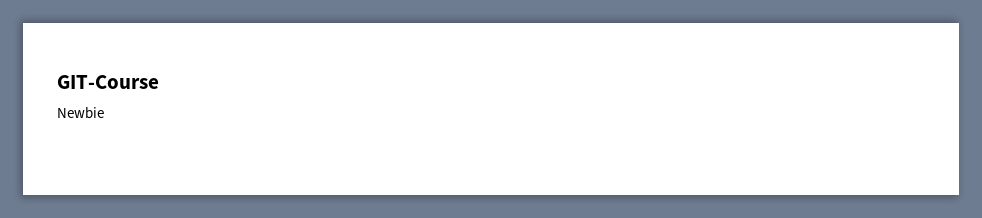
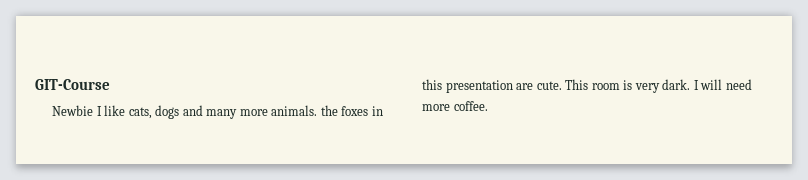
- Newbie
+ Newbie I like cats, dogs and many more animals. the foxes in this presentation are cute. This room is very dark. I will need more coffee.

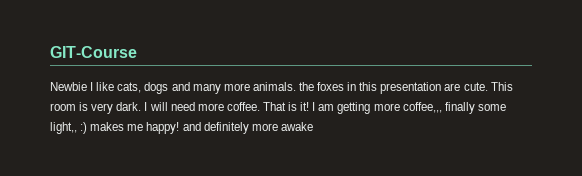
+ That is it! I am getting more coffee,,, finally some light,, :) makes me happy! and definitely more awake

